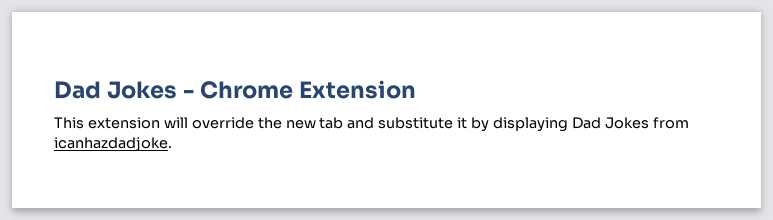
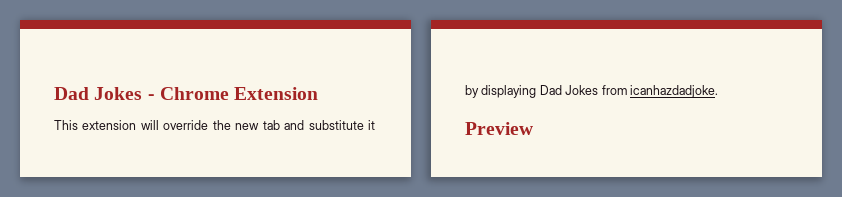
+ Preview

